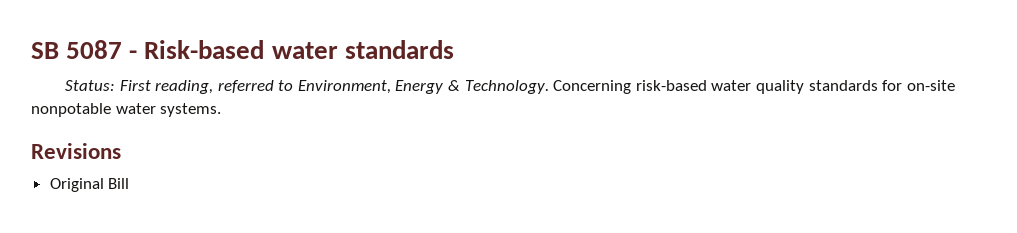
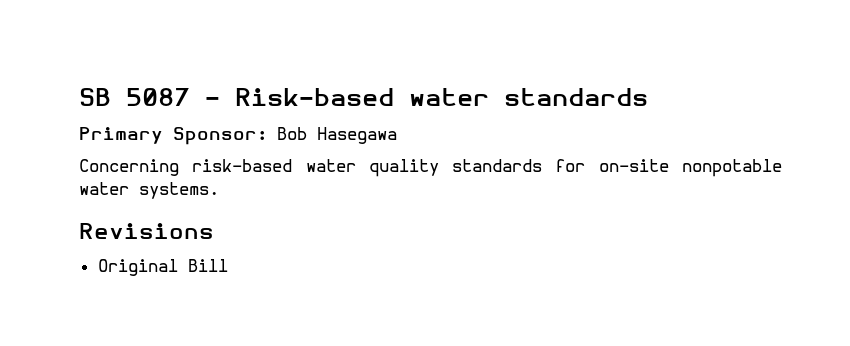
- Status: First reading, referred to Environment, Energy & Technology. Concerning risk-based water quality standards for on-site nonpotable water systems.
+ Primary Sponsor: Bob Hasegawa
+ Concerning risk-based water quality standards for on-site nonpotable water systems.

